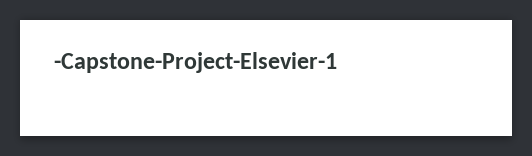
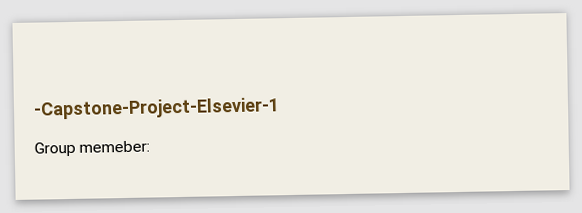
+ Group memeber:

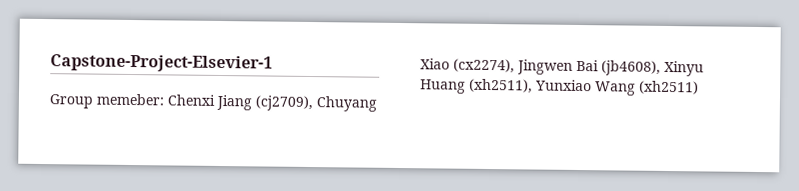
- -Capstone-Project-Elsevier-1
+ Capstone-Project-Elsevier-1
- Group memeber:
+ Group memeber: Chenxi Jiang (cj2709), Chuyang Xiao (cx2274), Jingwen Bai (jb4608), Xinyu Huang (xh2511), Yunxiao Wang (xh2511)

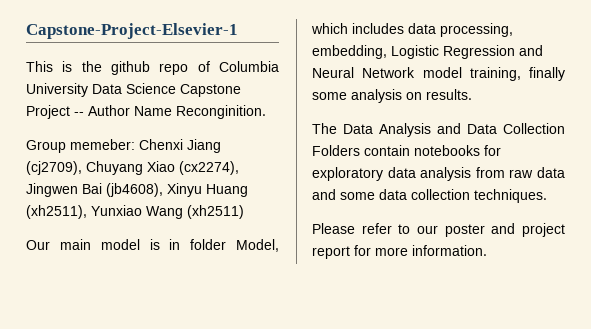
+ This is the github repo of Columbia University Data Science Capstone Project -- Author Name Reconginition.
+ Our main model is in folder Model, which includes data processing, embedding, Logistic Regression and Neural Network model training, finally some analysis on results.
+ The Data Analysis and Data Collection Folders contain notebooks for exploratory data analysis from raw data and some data collection techniques.
+ Please refer to our poster and project report for more information.

